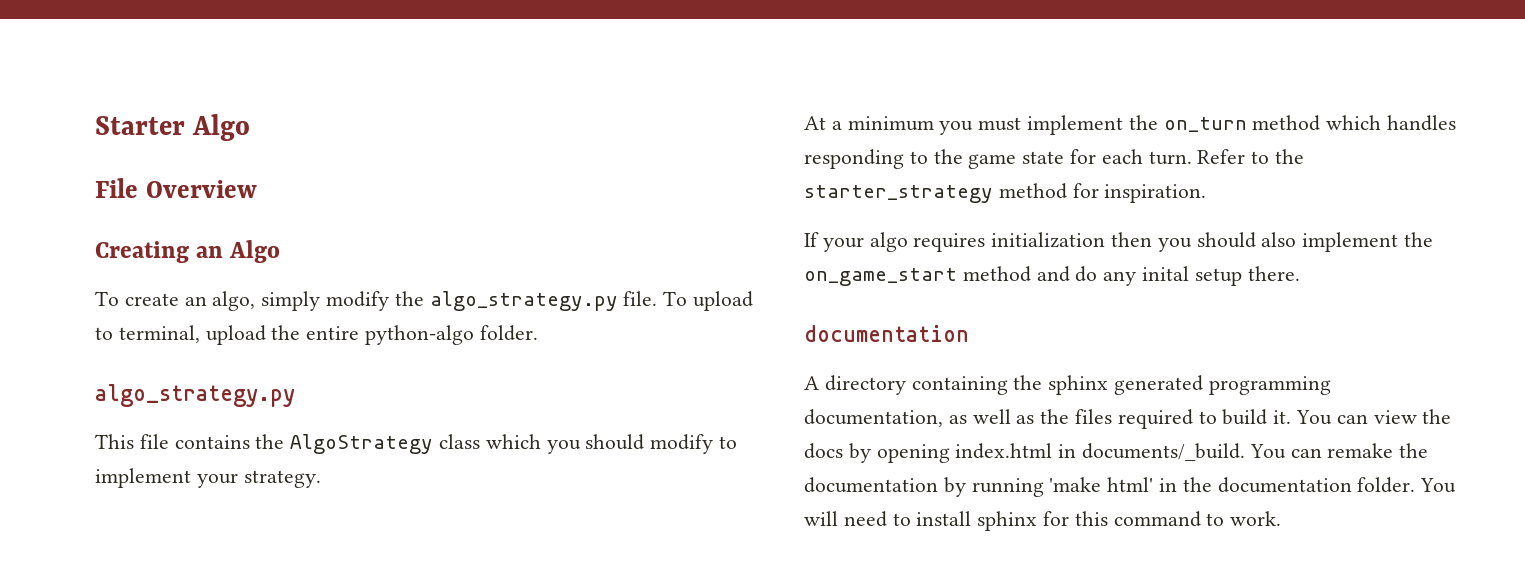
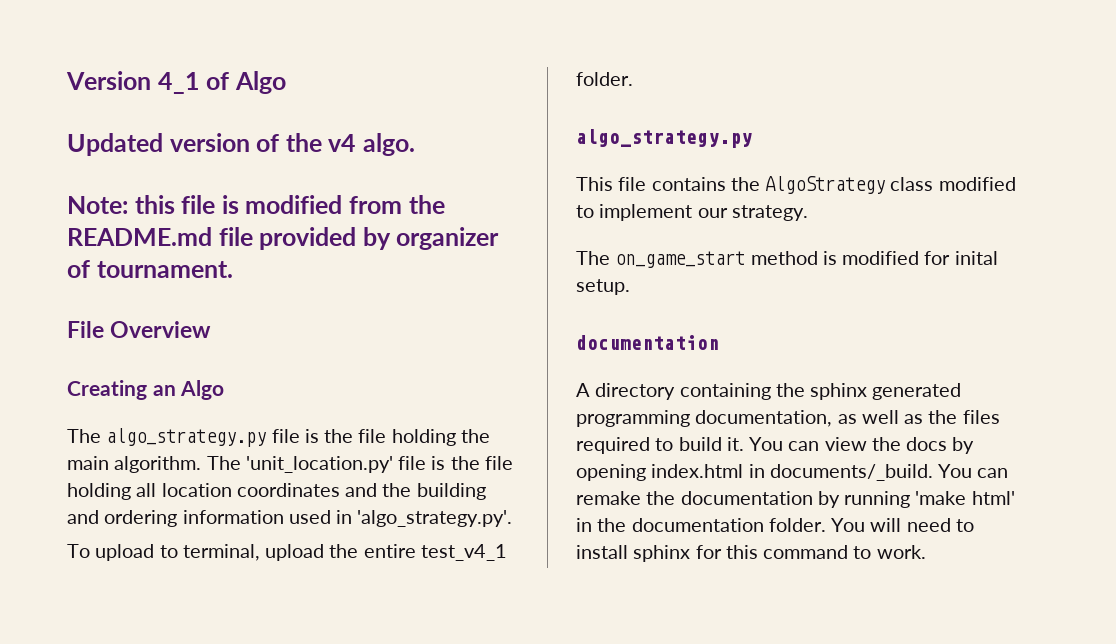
- Starter Algo
+ Version 4_1 of Algo
+ Updated version of the v4 algo.
+ Note: this file is modified from the README.md file provided by organizer of tournament.
- To create an algo, simply modify the algo_strategy.py file. To upload to terminal, upload the entire python-algo folder.
+ The algo_strategy.py file is the file holding the main algorithm. The 'unit_location.py' file is the file holding all location coordinates and the building and ordering information used in 'algo_strategy.py'.
+ To upload to terminal, upload the entire test_v4_1 folder.
- This file contains the AlgoStrategy class which you should modify to implement your strategy.
+ This file contains the AlgoStrategy class modified to implement our strategy.
- At a minimum you must implement the on_turn method which handles responding to the game state for each turn. Refer to the starter_strategy method for inspiration.
- If your algo requires initialization then you should also implement the on_game_start method and do any inital setup there.
+ The on_game_start method is modified for inital setup.

